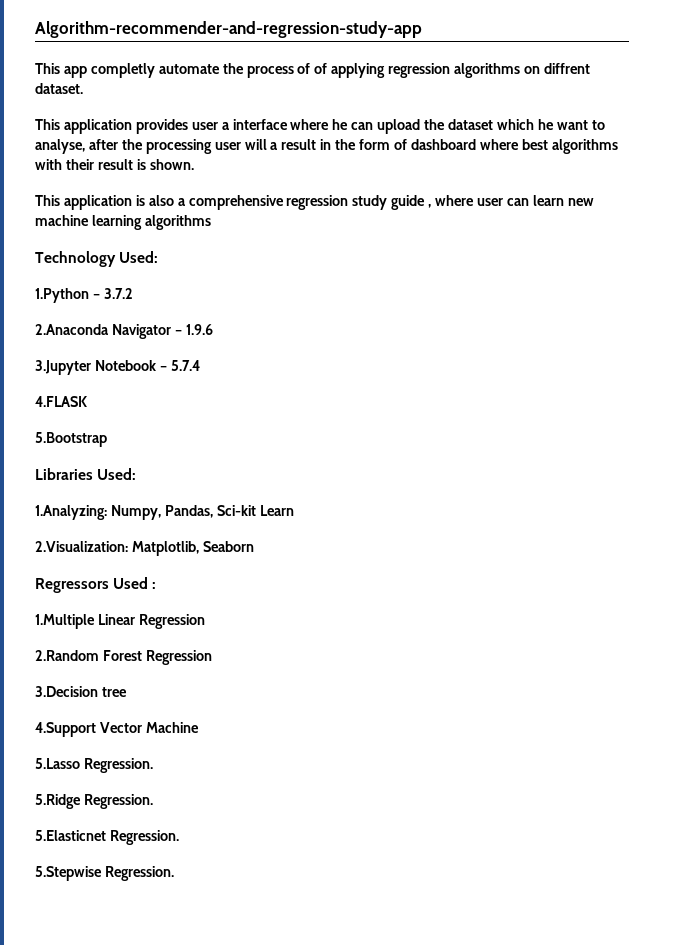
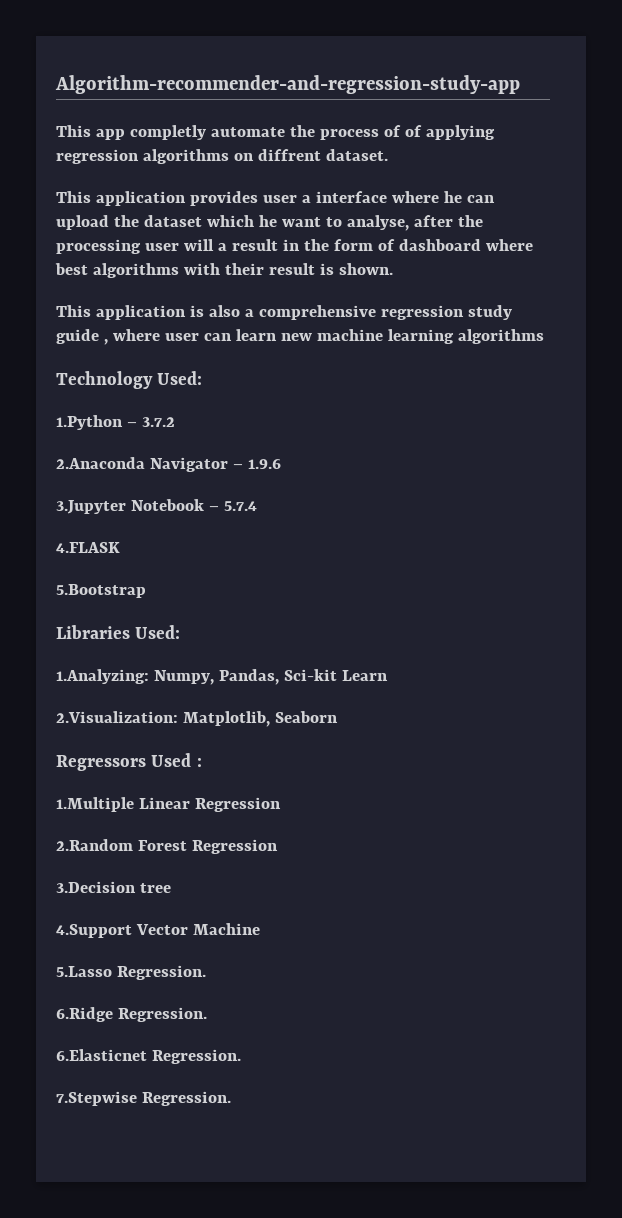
- 5.Ridge Regression.
- 5.Elasticnet Regression.
- 5.Stepwise Regression.
+ 6.Ridge Regression.
+ 6.Elasticnet Regression.
+ 7.Stepwise Regression.

